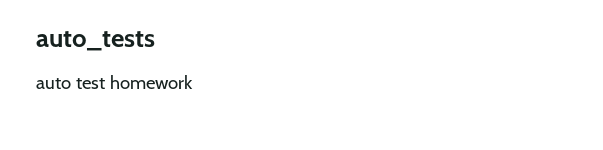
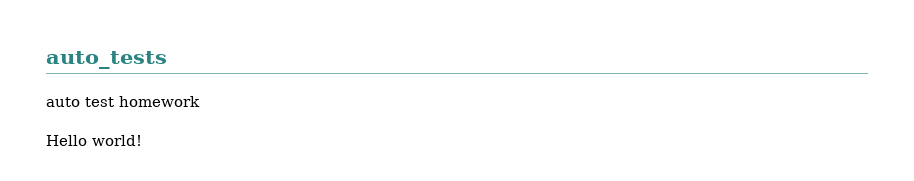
+ Hello world!

